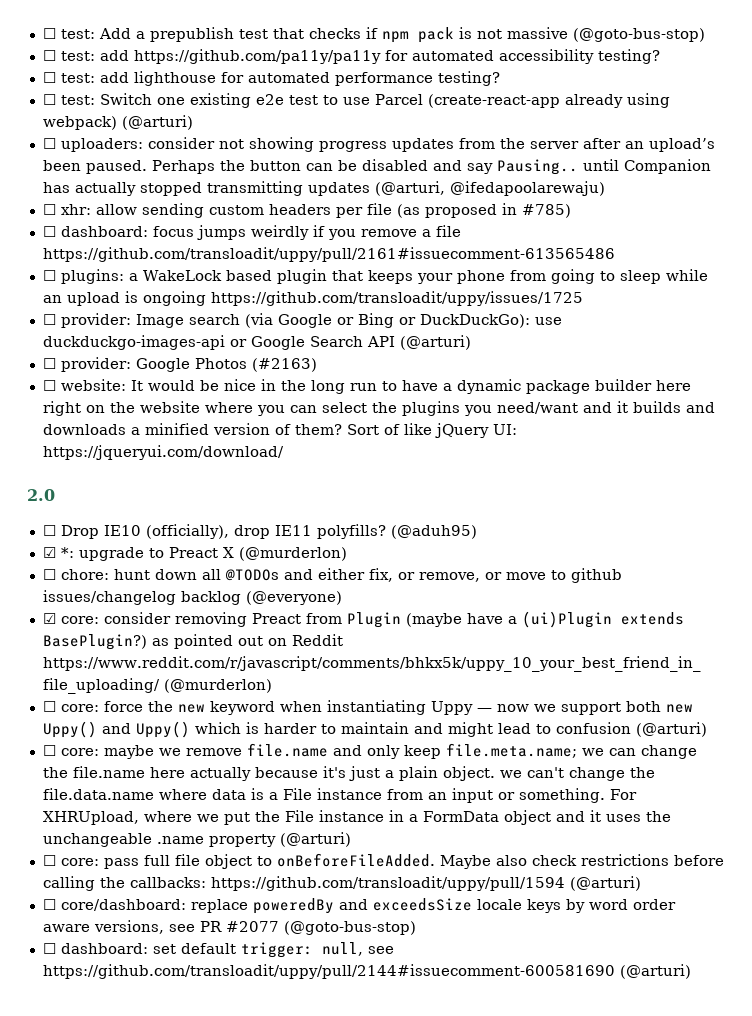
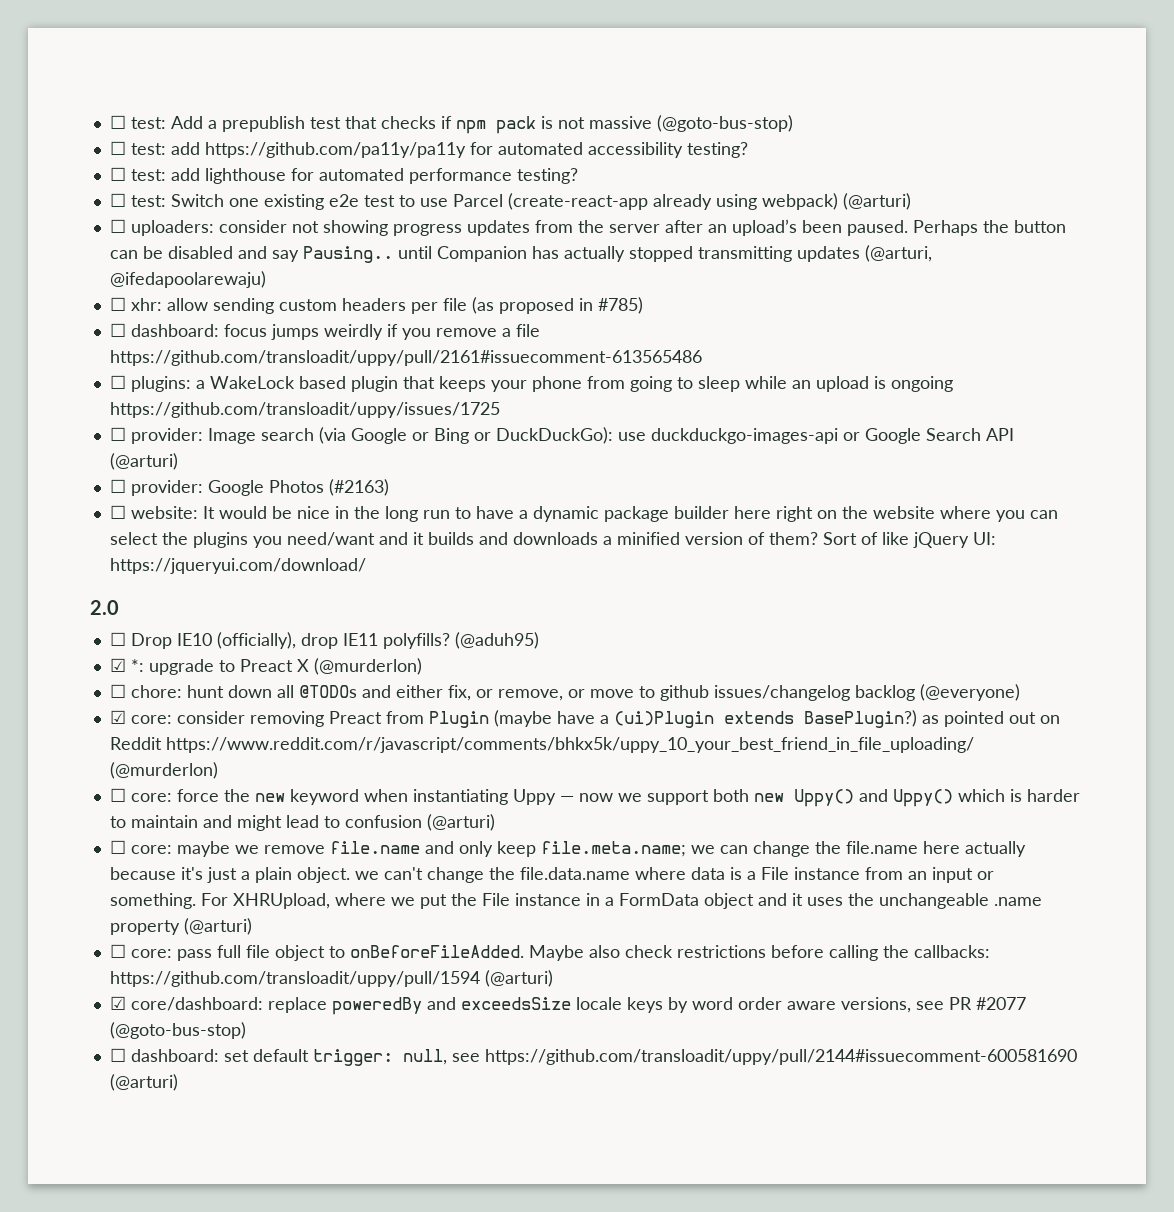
- ☐ core/dashboard: replace poweredBy and exceedsSize locale keys by word order aware versions, see PR #2077 (@goto-bus-stop)
+ ☑ core/dashboard: replace poweredBy and exceedsSize locale keys by word order aware versions, see PR #2077 (@goto-bus-stop)

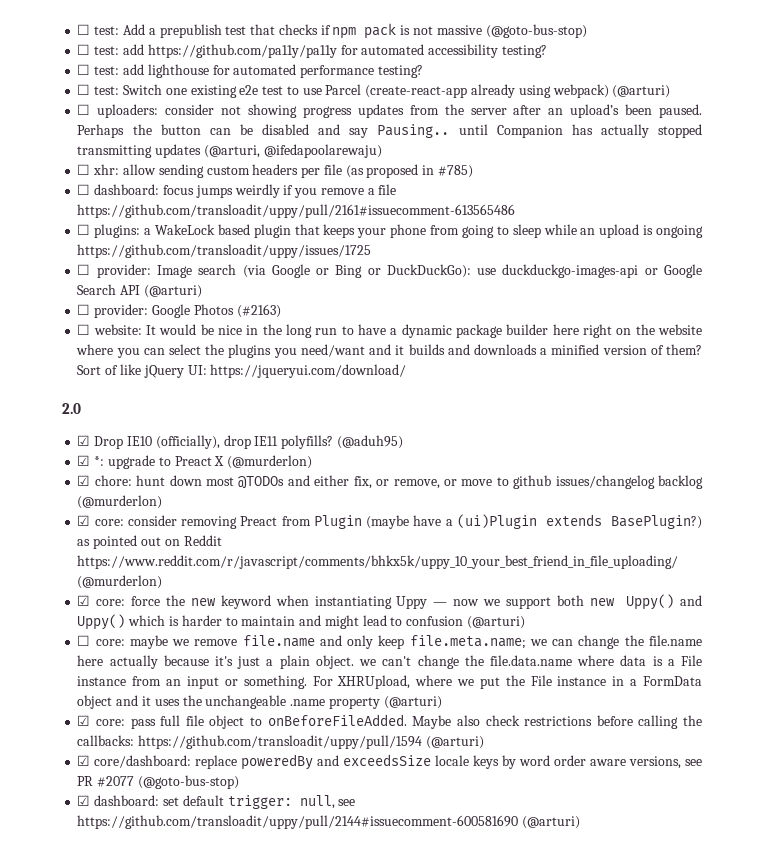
- ☐ Drop IE10 (officially), drop IE11 polyfills?
+ ☑ Drop IE10 (officially), drop IE11 polyfills?
- ☐ chore: hunt down all @TODOs and either fix, or remove, or move to github issues/changelog backlog (@everyone)
+ ☑ chore: hunt down most @TODOs and either fix, or remove, or move to github issues/changelog backlog (@murderlon)
- ☐ core: force the new keyword when instantiating Uppy — now we support both new Uppy() and Uppy() which is harder to maintain and might lead to confusion (@arturi)
+ ☑ core: force the new keyword when instantiating Uppy — now we support both new Uppy() and Uppy() which is harder to maintain and might lead to confusion (@arturi)
- ☐ core: pass full file object to onBeforeFileAdded.
+ ☑ core: pass full file object to onBeforeFileAdded.
- ☐ dashboard: set default trigger: null, see https://github.com/transloadit/uppy/pull/2144#issuecomment-600581690 (@arturi)
+ ☑ dashboard: set default trigger: null, see https://github.com/transloadit/uppy/pull/2144#issuecomment-600581690 (@arturi)

